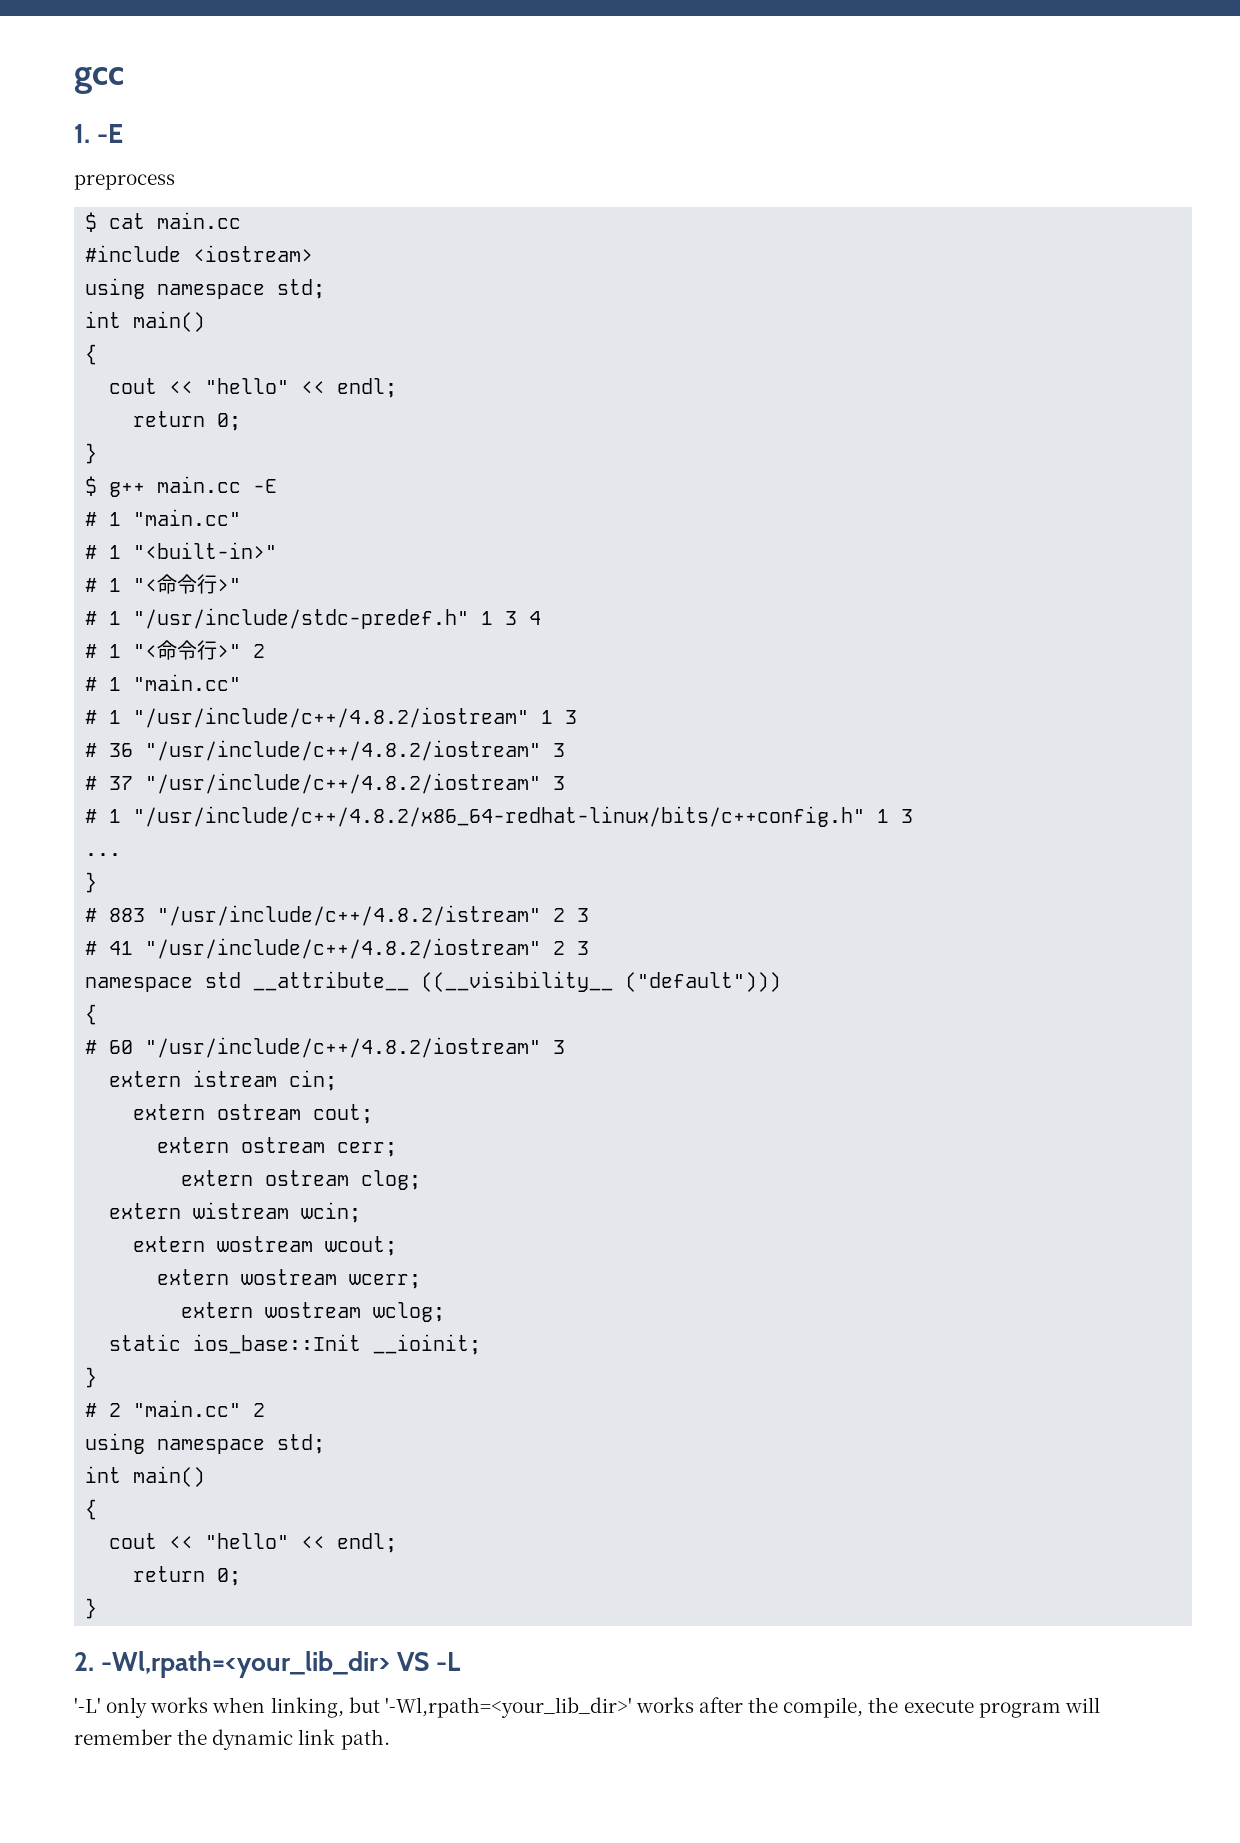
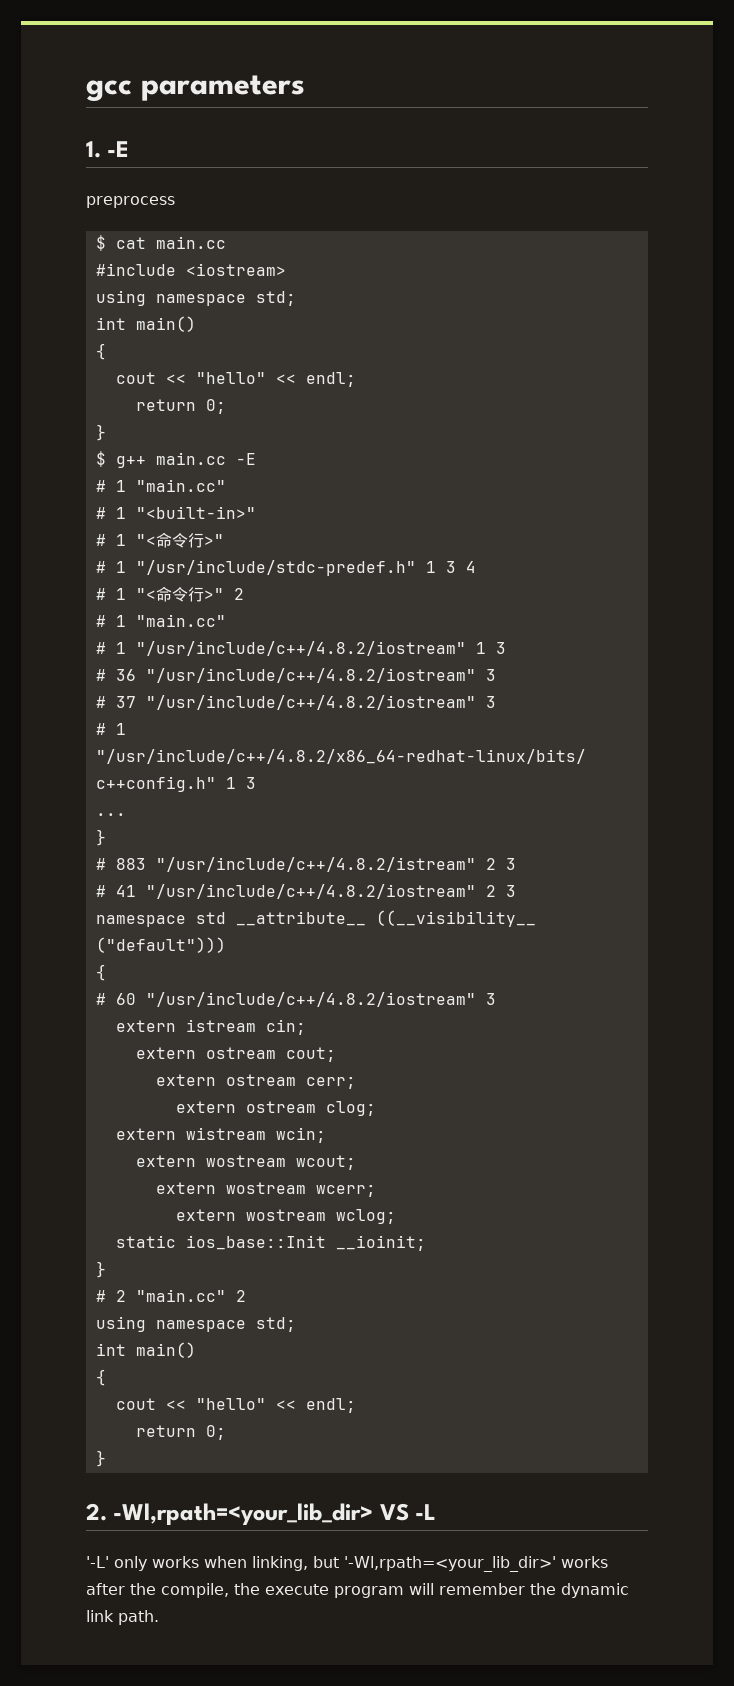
- gcc
+ gcc parameters

